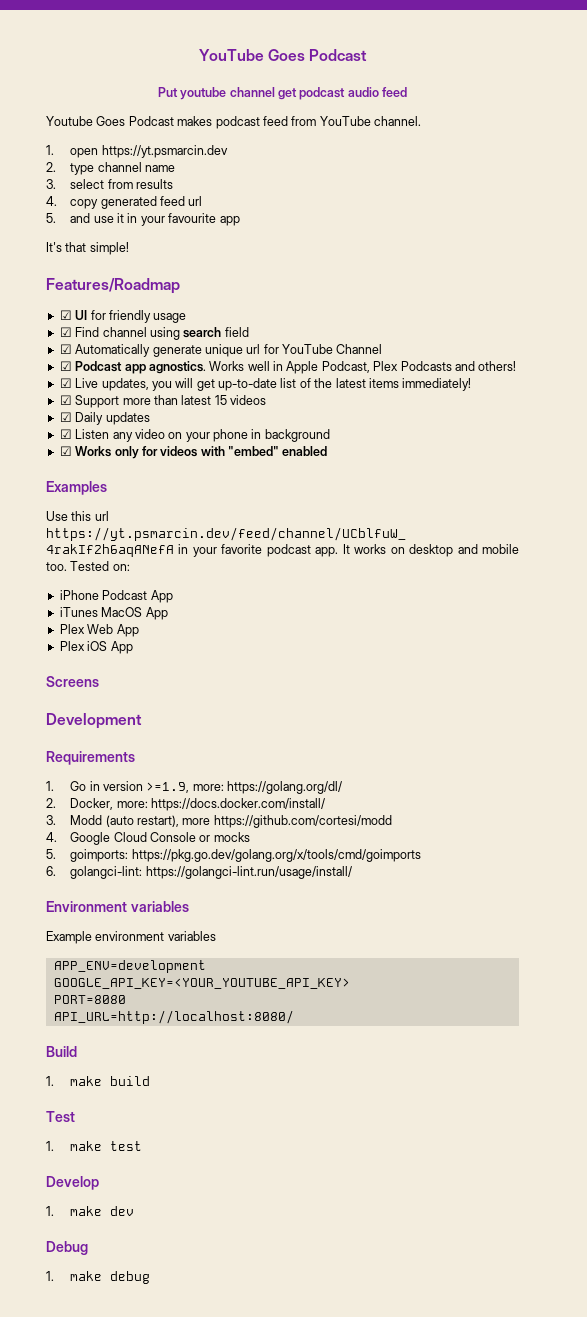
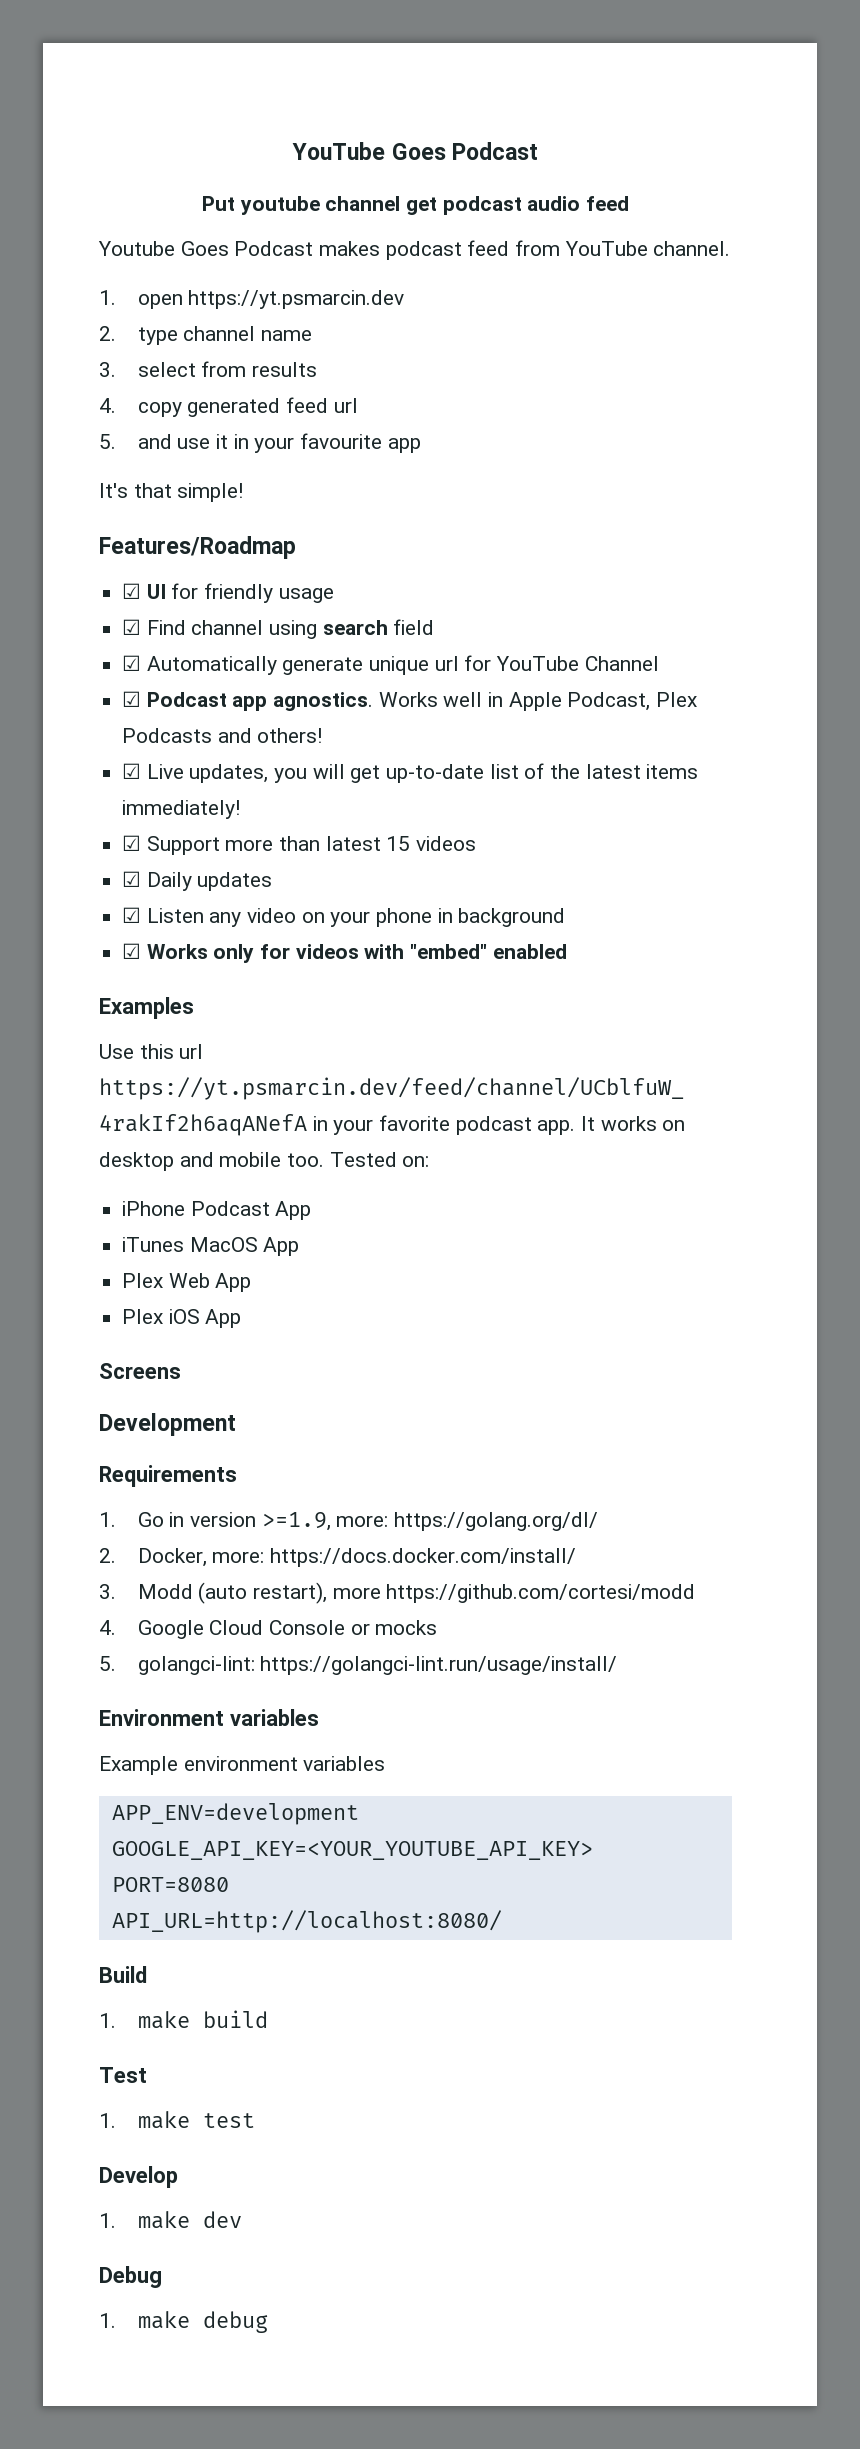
- 5. goimports: https://pkg.go.dev/golang.org/x/tools/cmd/goimports
- 6. golangci-lint: https://golangci-lint.run/usage/install/
+ 5. golangci-lint: https://golangci-lint.run/usage/install/

